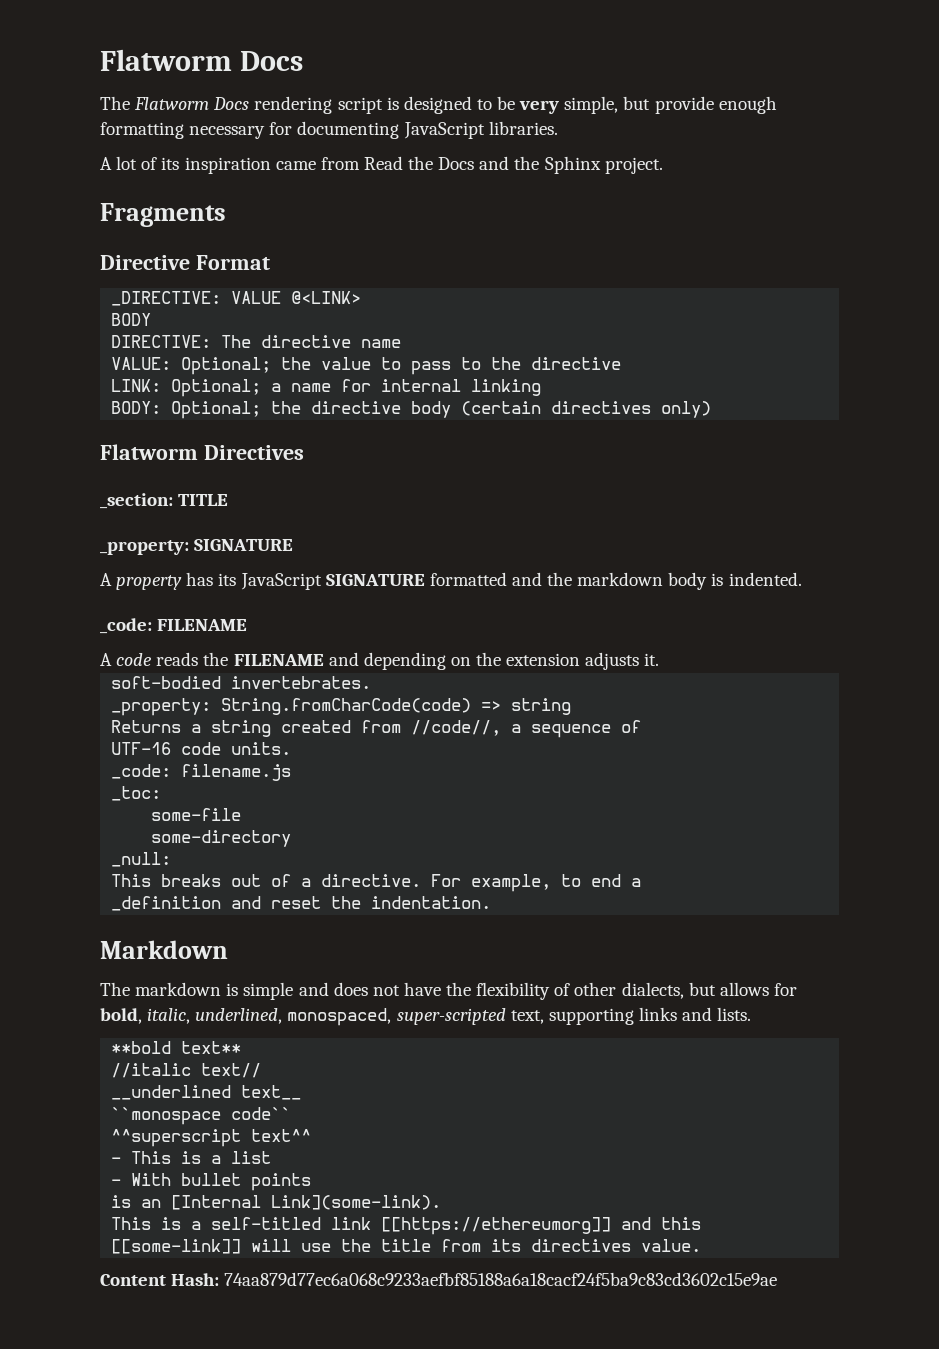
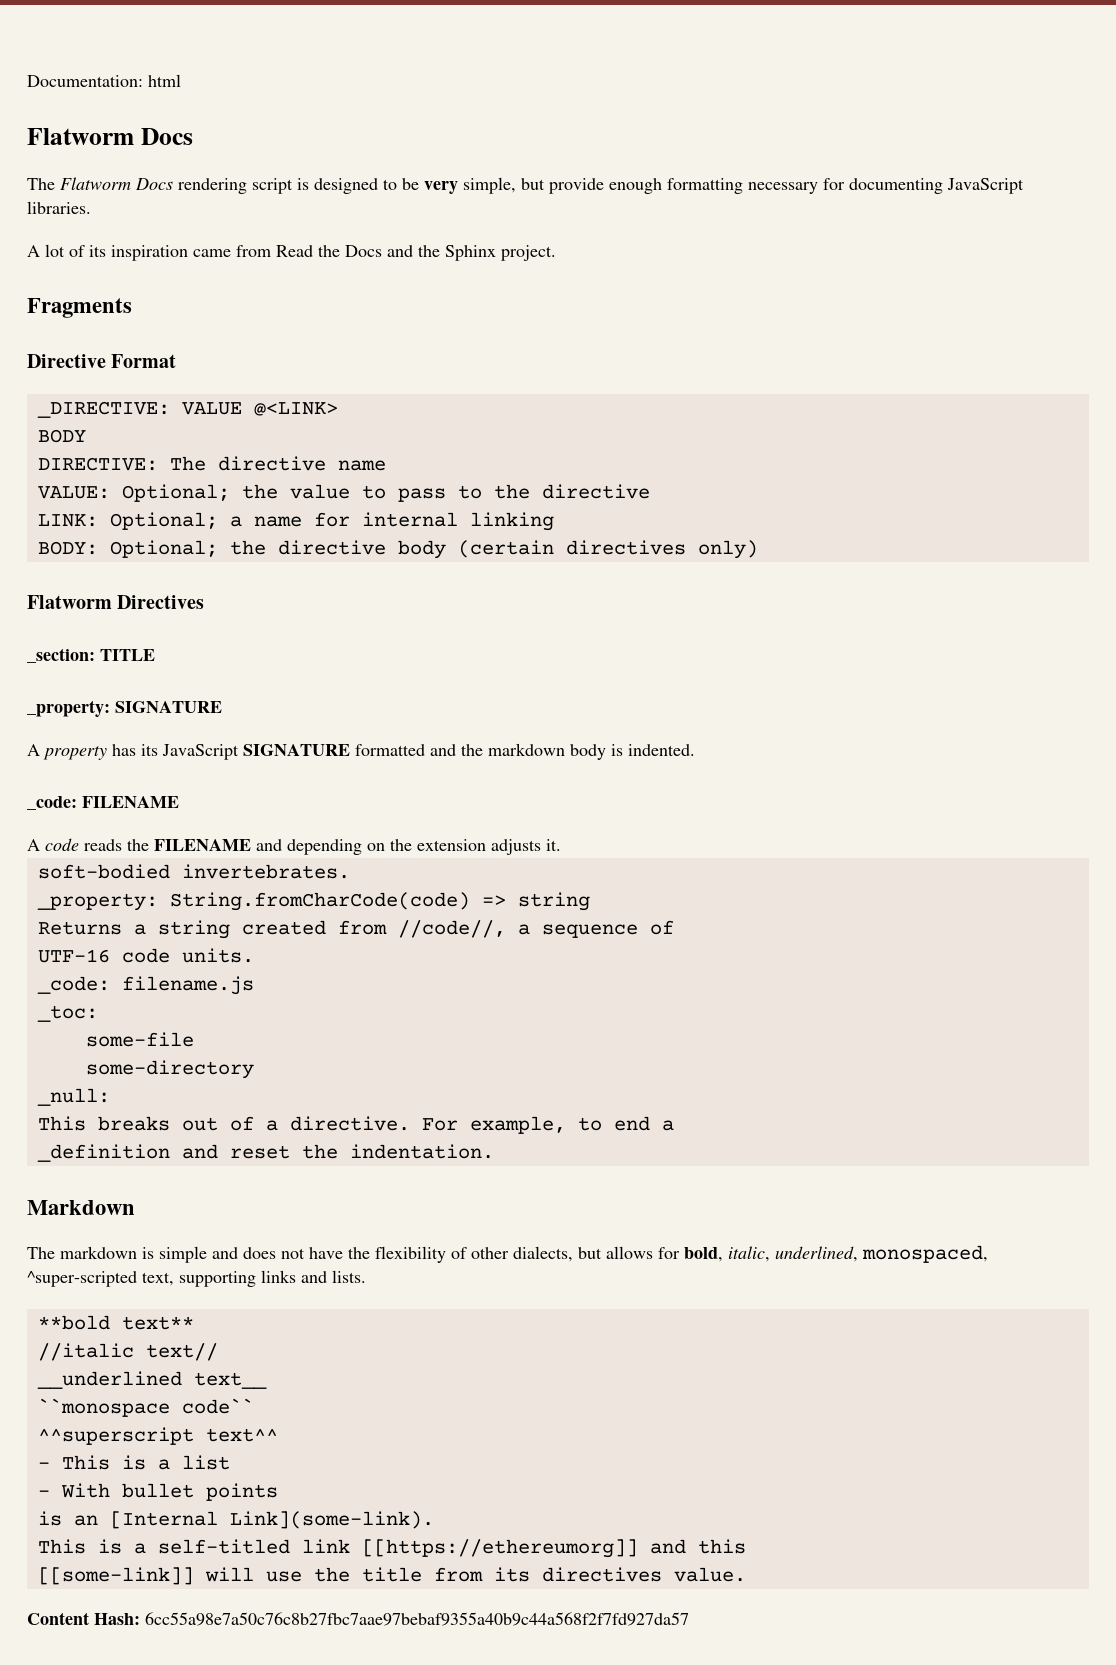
+ Documentation: html
- The markdown is simple and does not have the flexibility of other dialects, but allows for bold, italic, underlined, monospaced, super-scripted text, supporting links and lists.
+ The markdown is simple and does not have the flexibility of other dialects, but allows for bold, italic, underlined, monospaced, ^super-scripted text, supporting links and lists.
- Content Hash: 74aa879d77ec6a068c9233aefbf85188a6a18cacf24f5ba9c83cd3602c15e9ae
+ Content Hash: 6cc55a98e7a50c76c8b27fbc7aae97bebaf9355a40b9c44a568f2f7fd927da57

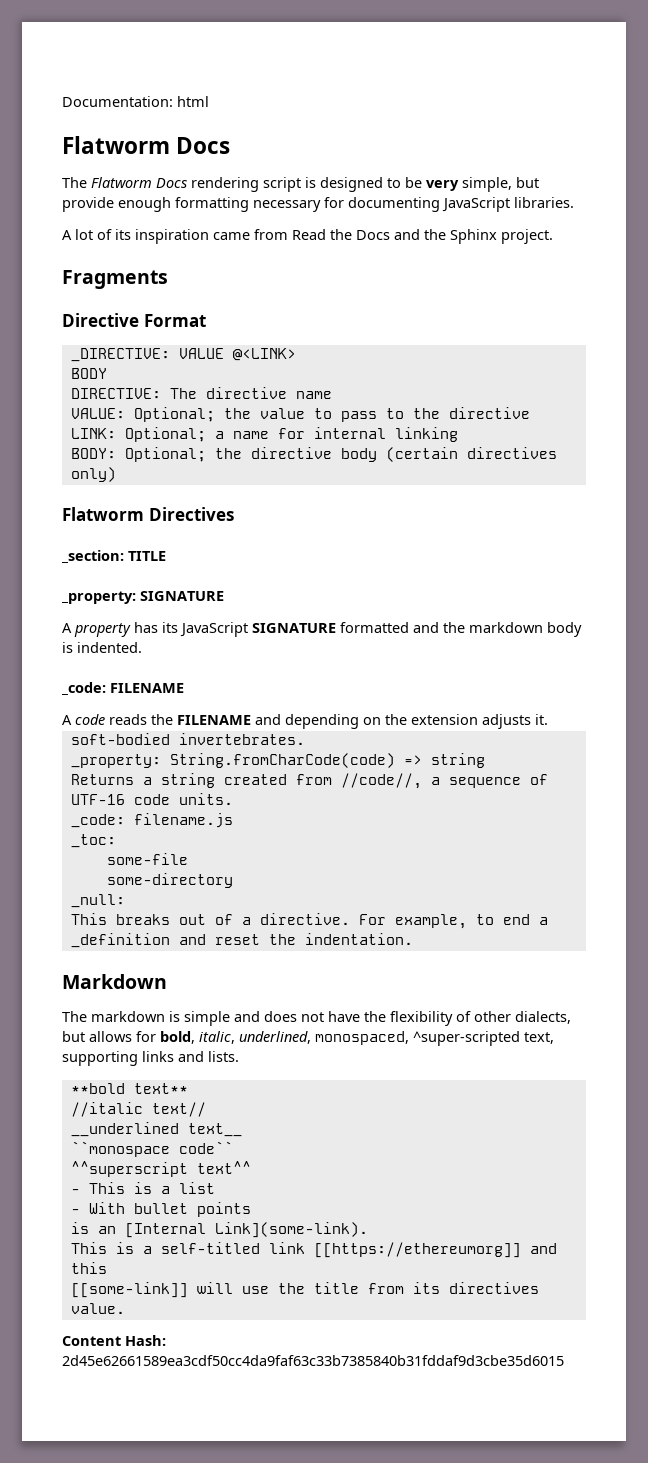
- Content Hash: 6cc55a98e7a50c76c8b27fbc7aae97bebaf9355a40b9c44a568f2f7fd927da57
+ Content Hash: 2d45e62661589ea3cdf50cc4da9faf63c33b7385840b31fddaf9d3cbe35d6015

